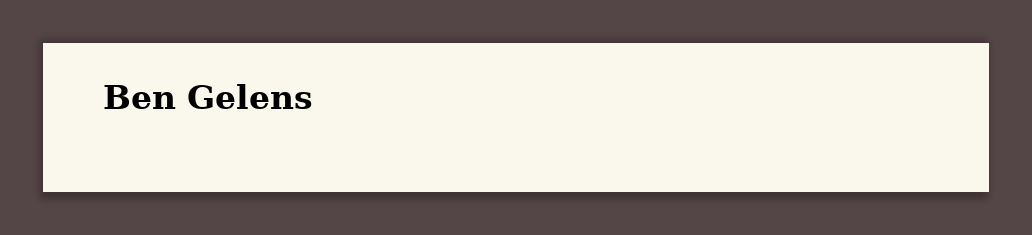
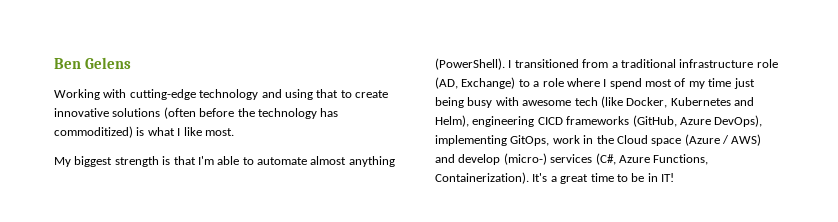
+ Working with cutting-edge technology and using that to create innovative solutions (often before the technology has commoditized) is what I like most.
+ My biggest strength is that I'm able to automate almost anything (PowerShell). I transitioned from a traditional infrastructure role (AD, Exchange) to a role where I spend most of my time just being busy with awesome tech (like Docker, Kubernetes and Helm), engineering CICD frameworks (GitHub, Azure DevOps), implementing GitOps, work in the Cloud space (Azure / AWS) and develop (micro-) services (C#, Azure Functions, Containerization). It's a great time to be in IT!

